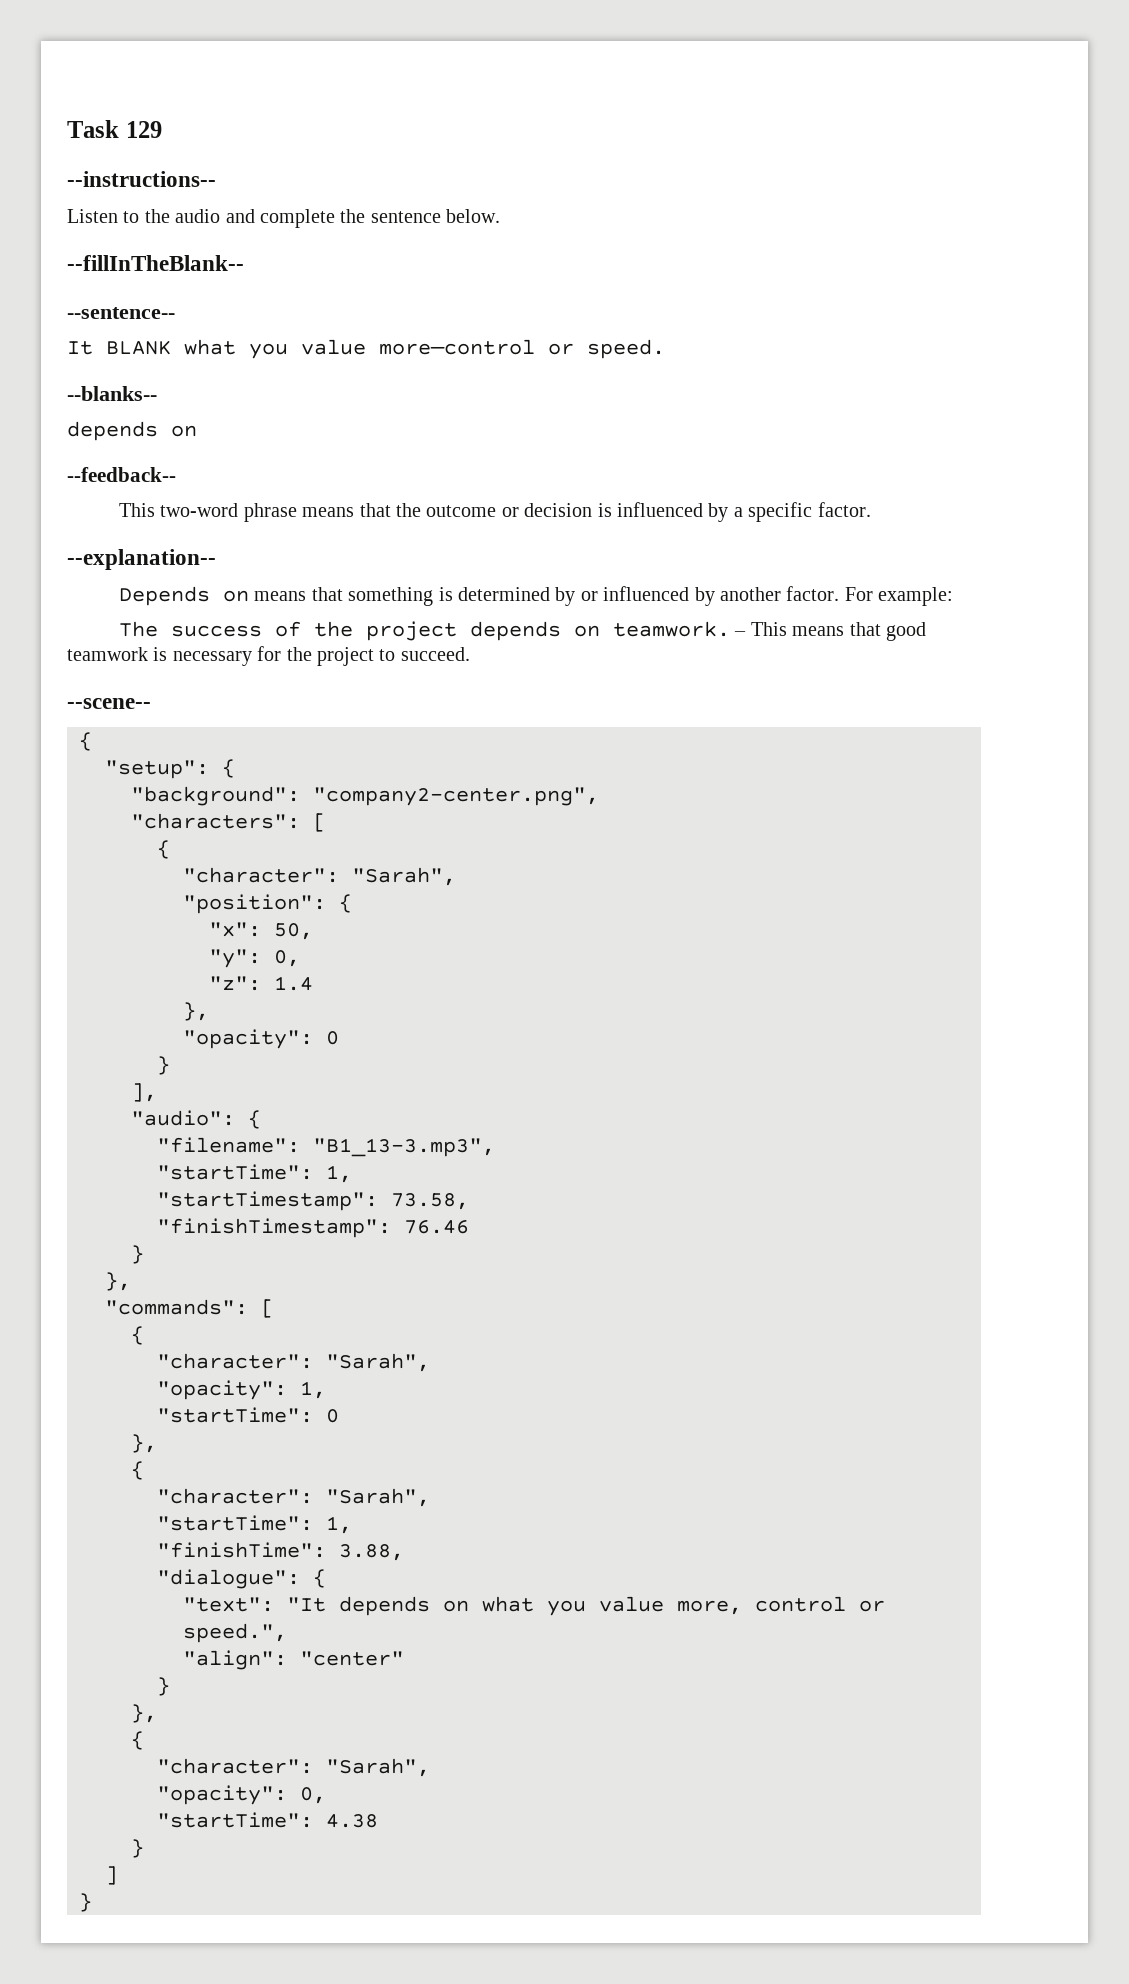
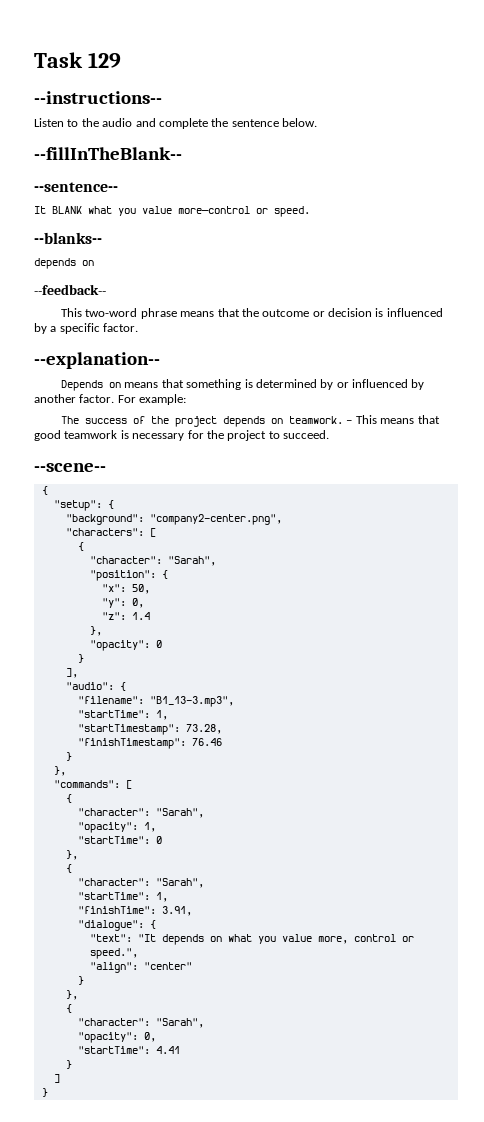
- "startTimestamp": 73.58,
+ "startTimestamp": 73.28,
- "finishTime": 3.88,
+ "finishTime": 3.91,
- "startTime": 4.38
+ "startTime": 4.41

